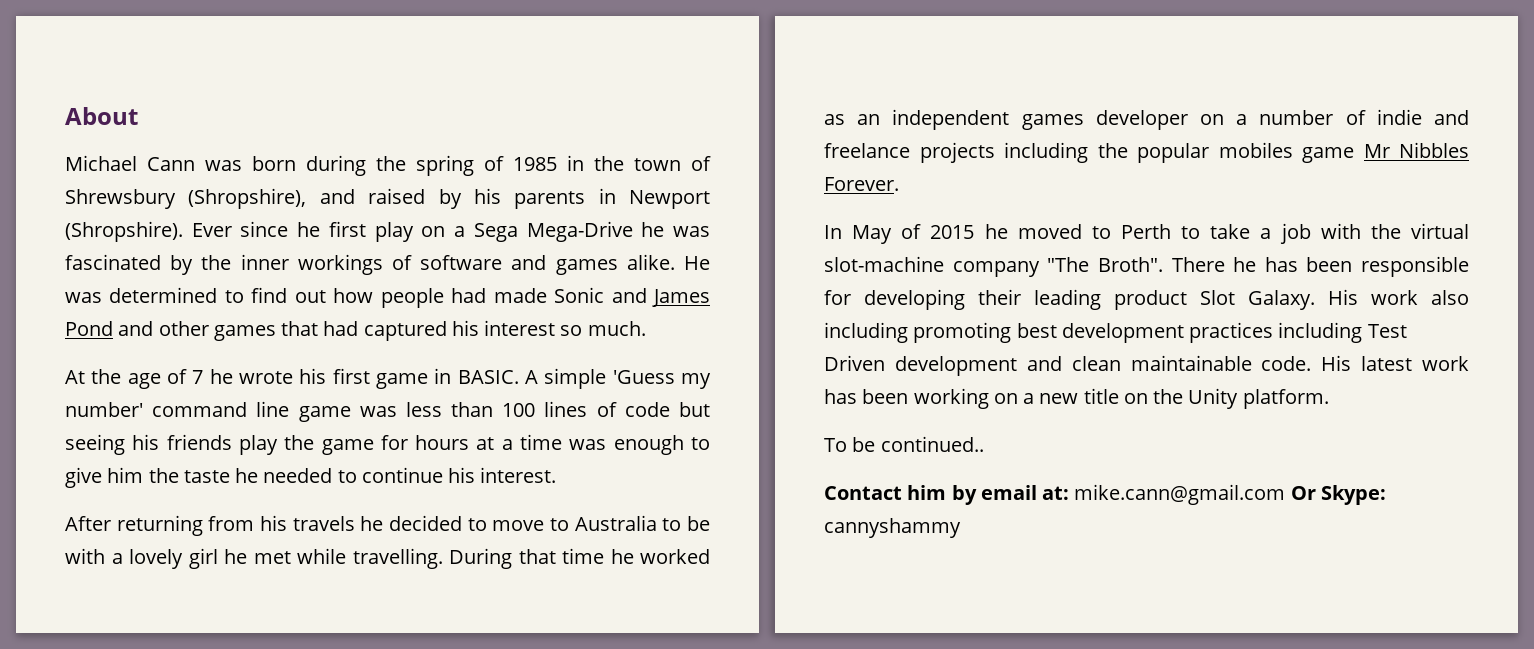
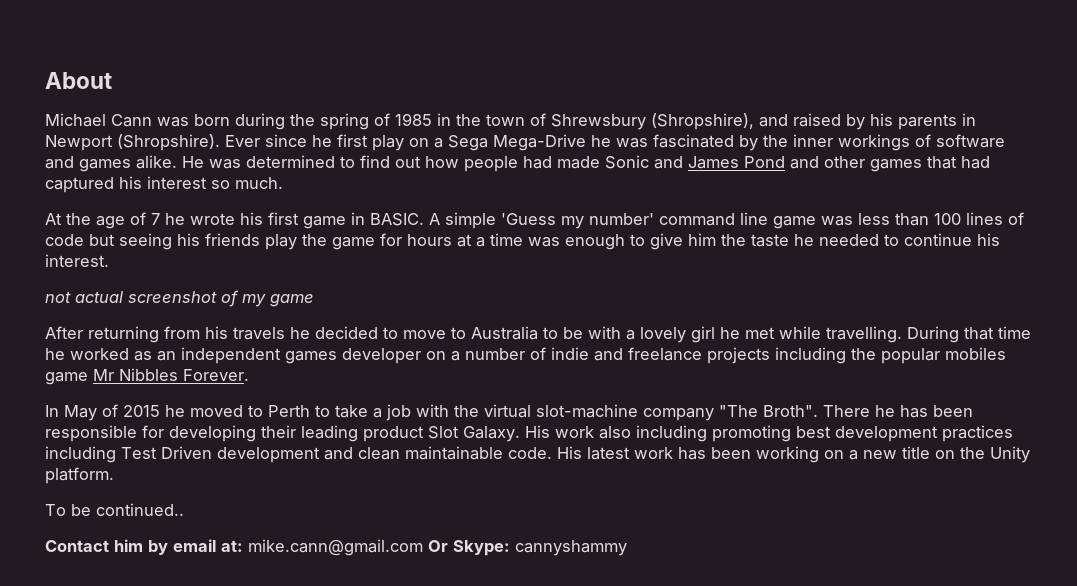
+ not actual screenshot of my game

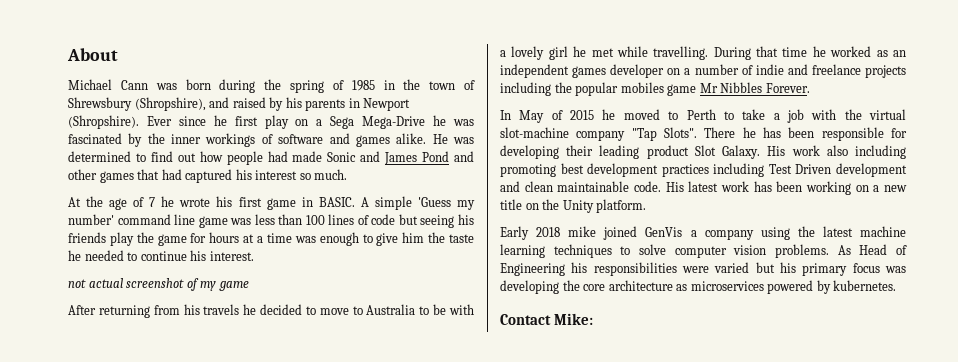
- In May of 2015 he moved to Perth to take a job with the virtual slot-machine company "The Broth".
+ In May of 2015 he moved to Perth to take a job with the virtual slot-machine company "Tap Slots".
- To be continued..
- Contact him by email at: mike.cann@gmail.com Or Skype: cannyshammy
+ Early 2018 mike joined GenVis a company using the latest machine learning techniques to solve computer vision problems. As Head of Engineering his responsibilities were varied but his primary focus was developing the core architecture as microservices powered by kubernetes.
+ Contact Mike:

